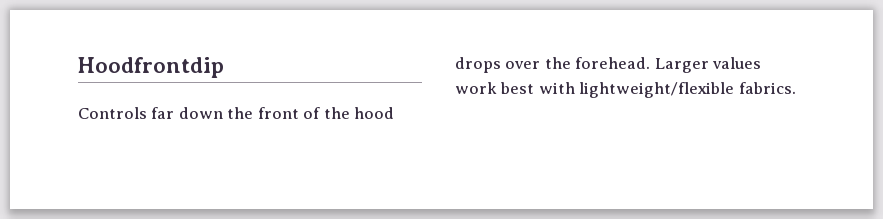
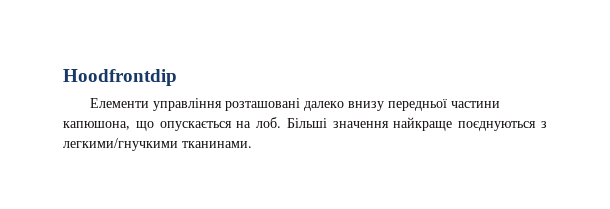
- Controls far down the front of the hood drops over the forehead. Larger values work best with lightweight/flexible fabrics.
+ Елементи управління розташовані далеко внизу передньої частини капюшона, що опускається на лоб. Більші значення найкраще поєднуються з легкими/гнучкими тканинами.

